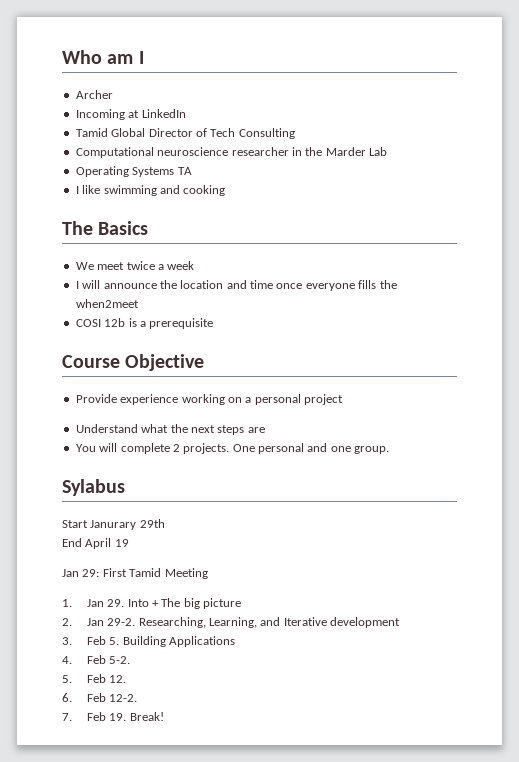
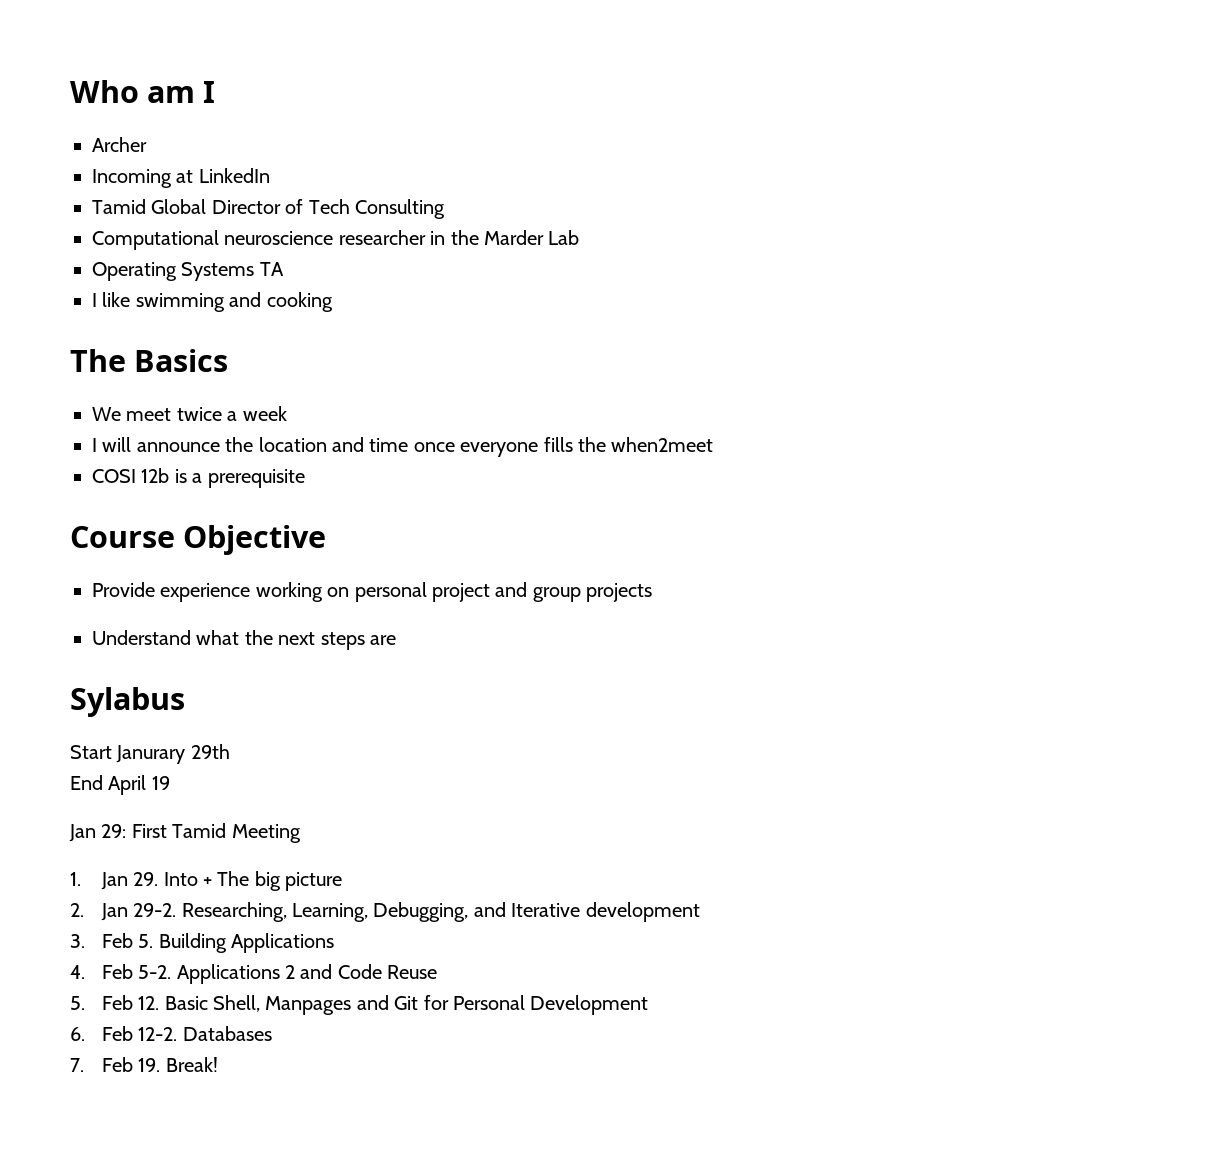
- Provide experience working on a personal project
+ Provide experience working on personal project and group projects
- You will complete 2 projects. One personal and one group.
- Researching, Learning, and Iterative development
+ Researching, Learning, Debugging, and Iterative development
- 4. Feb 5-2.
- 5. Feb 12.
+ 4. Feb 5-2. Applications 2 and Code Reuse
+ 5. Feb 12. Basic Shell, Manpages and Git for Personal Development
+ Databases

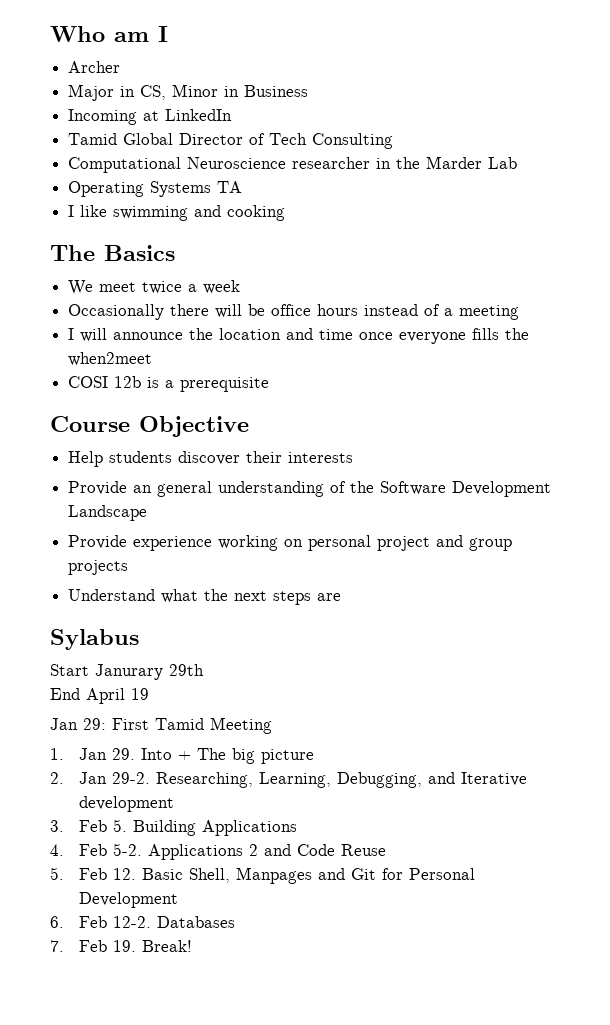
+ Major in CS, Minor in Business
- Computational neuroscience researcher in the Marder Lab
+ Computational Neuroscience researcher in the Marder Lab
+ Occasionally there will be office hours instead of a meeting
+ Help students discover their interests
+ Provide an general understanding of the Software Development Landscape

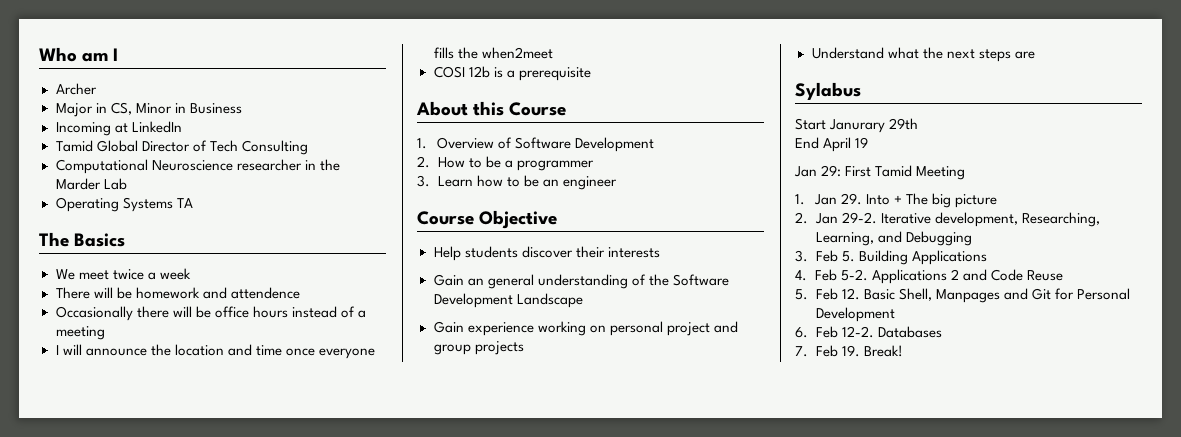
- I like swimming and cooking
+ There will be homework and attendence
+ About this Course
+ 1. Overview of Software Development
+ 2. How to be a programmer
+ 3. Learn how to be an engineer
- Provide an general understanding of the Software Development Landscape
+ Gain an general understanding of the Software Development Landscape
- Provide experience working on personal project and group projects
+ Gain experience working on personal project and group projects
- Researching, Learning, Debugging, and Iterative development
+ Iterative development, Researching, Learning, and Debugging

